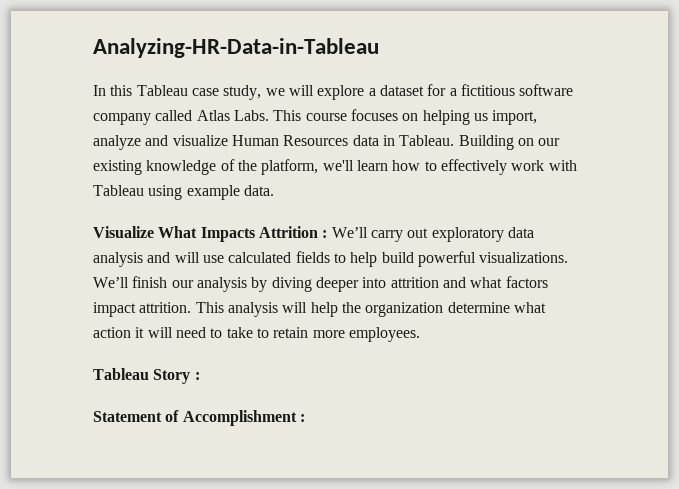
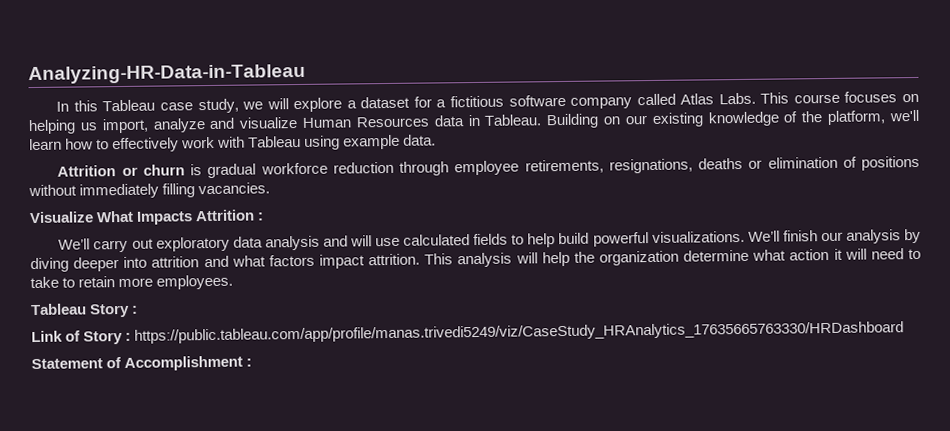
+ Attrition or churn is gradual workforce reduction through employee retirements, resignations, deaths or elimination of positions without immediately filling vacancies.
- Visualize What Impacts Attrition : We’ll carry out exploratory data analysis and will use calculated fields to help build powerful visualizations.
+ Visualize What Impacts Attrition :
+ We’ll carry out exploratory data analysis and will use calculated fields to help build powerful visualizations.
+ Link of Story : https://public.tableau.com/app/profile/manas.trivedi5249/viz/CaseStudy_HRAnalytics_17635665763330/HRDashboard

